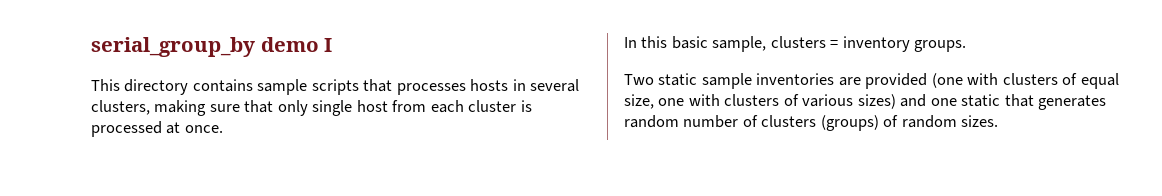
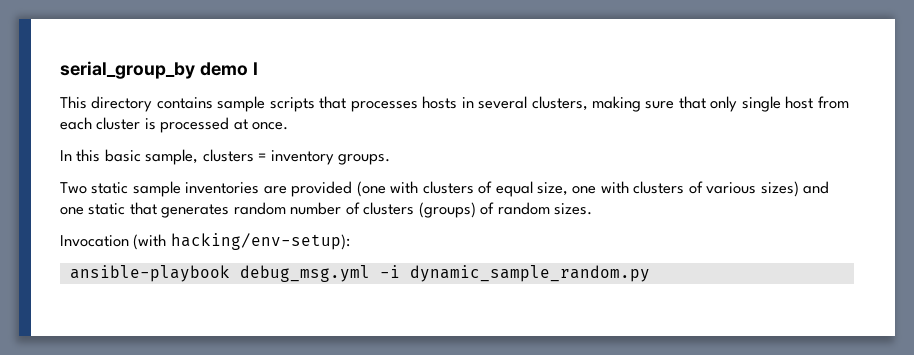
+ Invocation (with hacking/env-setup):
+ ansible-playbook debug_msg.yml -i dynamic_sample_random.py

